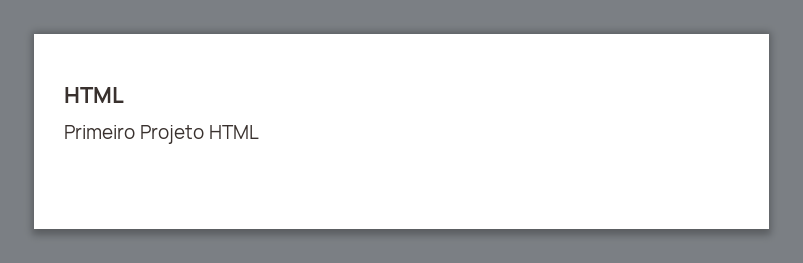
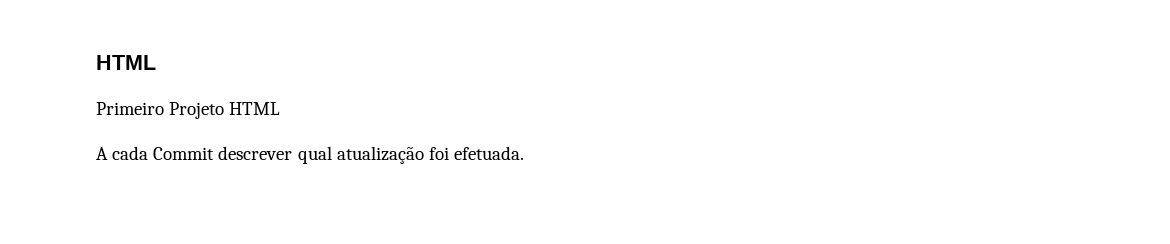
+ A cada Commit descrever qual atualização foi efetuada.

